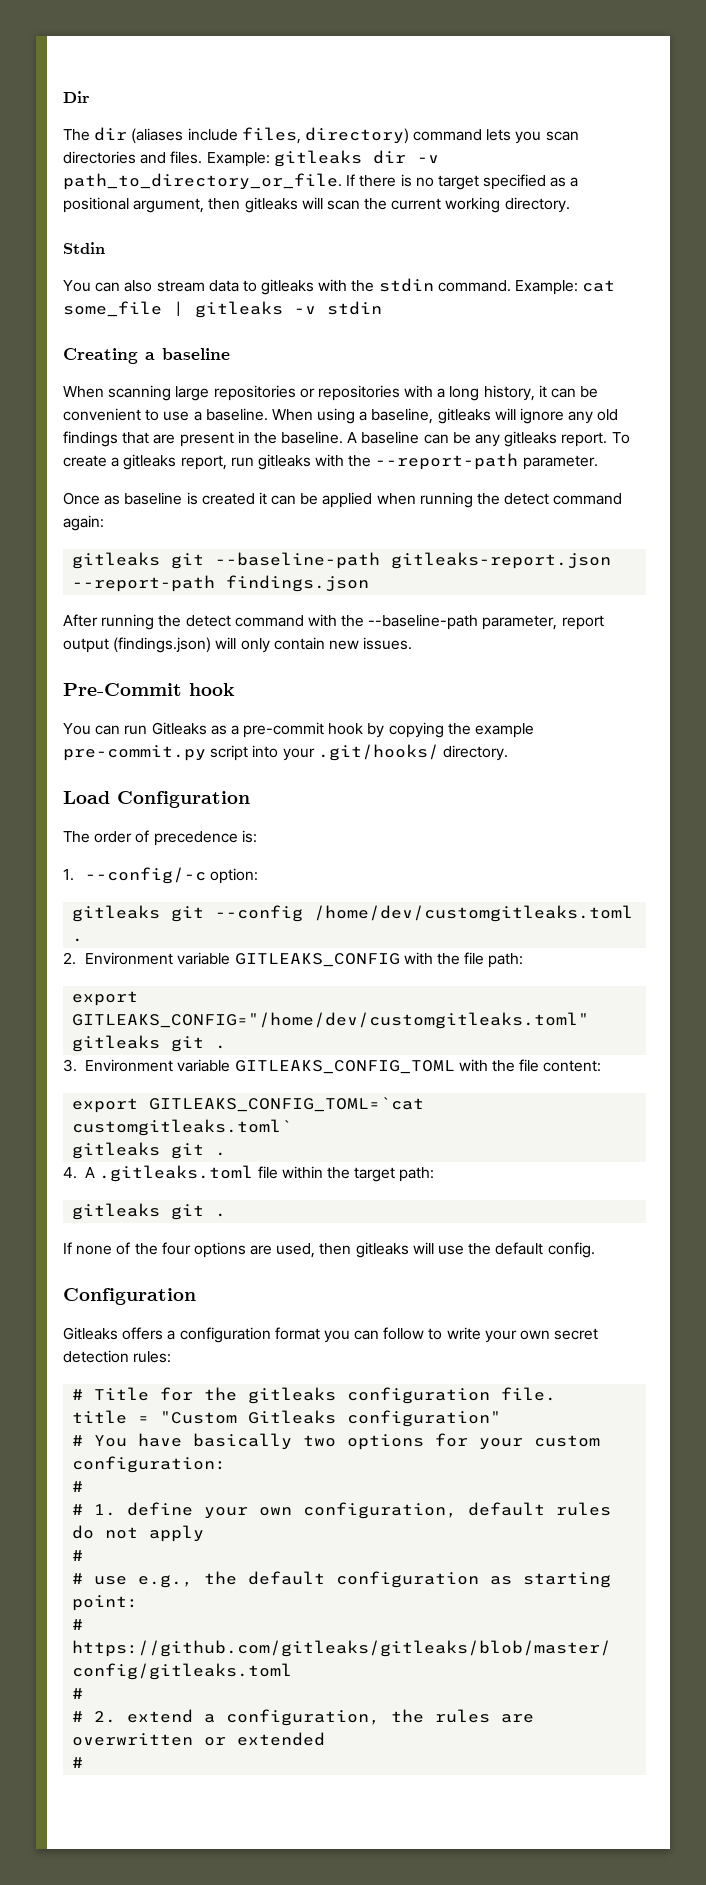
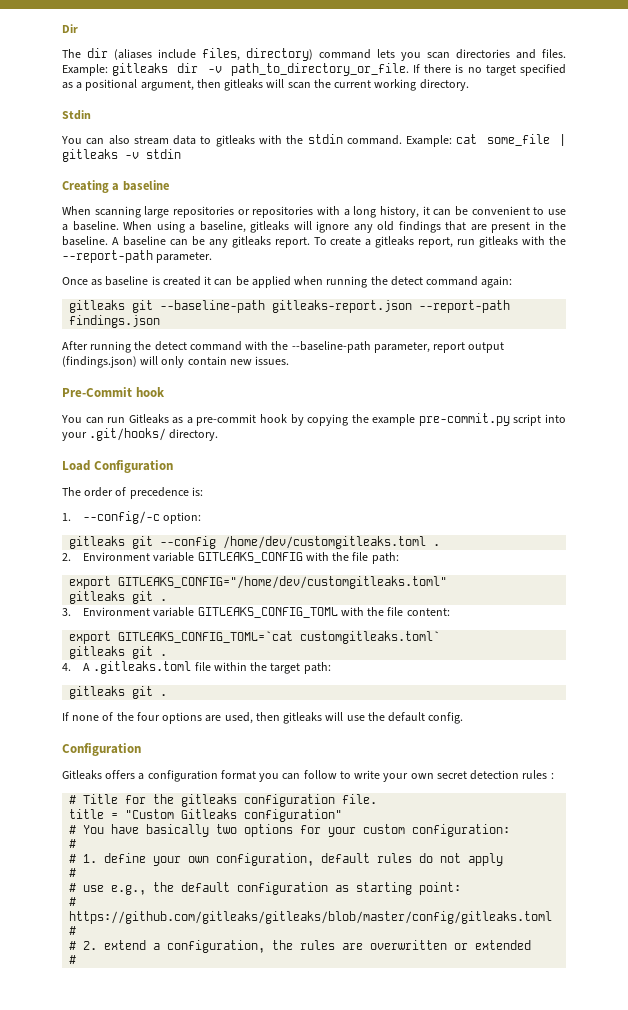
- Gitleaks offers a configuration format you can follow to write your own secret detection rules:
+ Gitleaks offers a configuration format you can follow to write your own secret detection rules :

